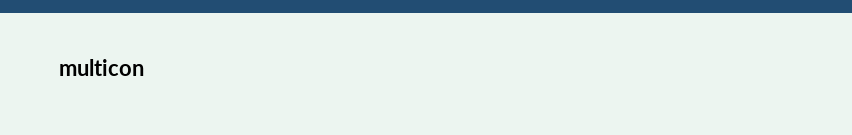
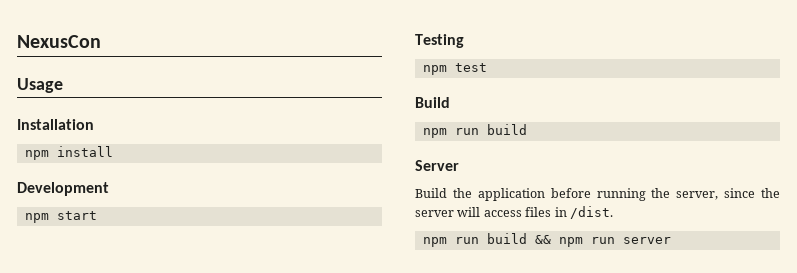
- multicon
+ NexusCon
+ Usage
+ Installation
+ npm install
+ Development
+ npm start
+ Testing
+ npm test
+ Build
+ npm run build
+ Server
+ Build the application before running the server, since the server will access files in /dist.
+ npm run build && npm run server

